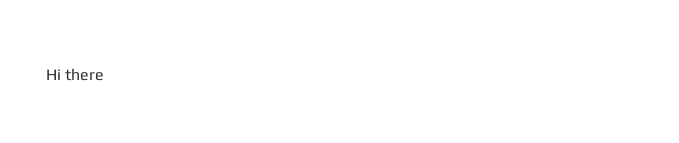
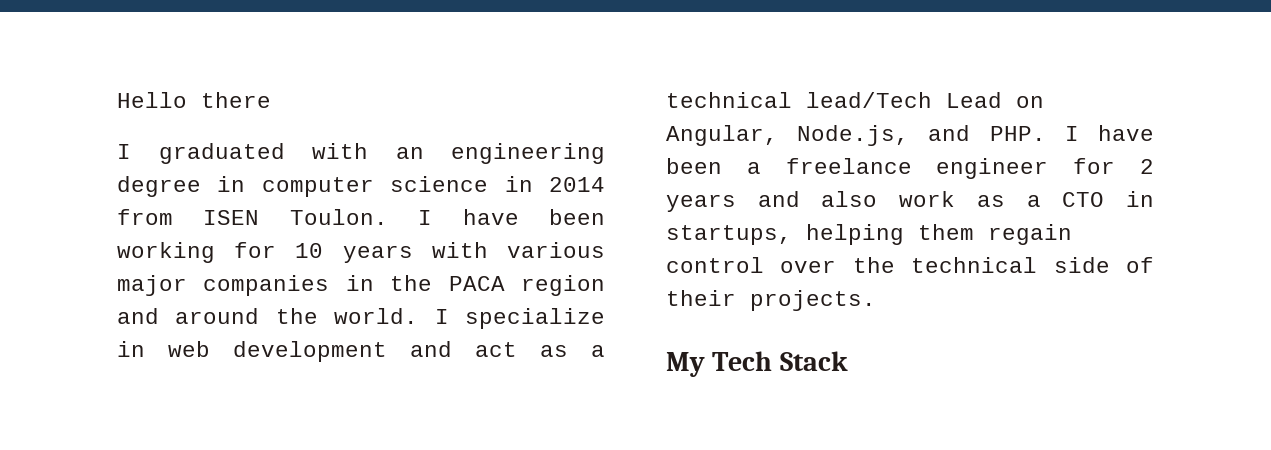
- Hi there
+ Hello there
+ I graduated with an engineering degree in computer science in 2014 from ISEN Toulon. I have been working for 10 years with various major companies in the PACA region and around the world. I specialize in web development and act as a technical lead/Tech Lead on Angular, Node.js, and PHP. I have been a freelance engineer for 2 years and also work as a CTO in startups, helping them regain control over the technical side of their projects.
+ My Tech Stack

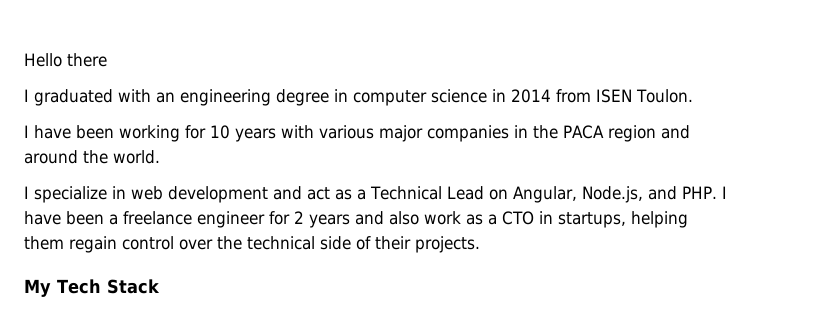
- I graduated with an engineering degree in computer science in 2014 from ISEN Toulon. I have been working for 10 years with various major companies in the PACA region and around the world. I specialize in web development and act as a technical lead/Tech Lead on Angular, Node.js, and PHP. I have been a freelance engineer for 2 years and also work as a CTO in startups, helping them regain control over the technical side of their projects.
+ I graduated with an engineering degree in computer science in 2014 from ISEN Toulon.
+ I have been working for 10 years with various major companies in the PACA region and around the world.
+ I specialize in web development and act as a Technical Lead on Angular, Node.js, and PHP. I have been a freelance engineer for 2 years and also work as a CTO in startups, helping them regain control over the technical side of their projects.

